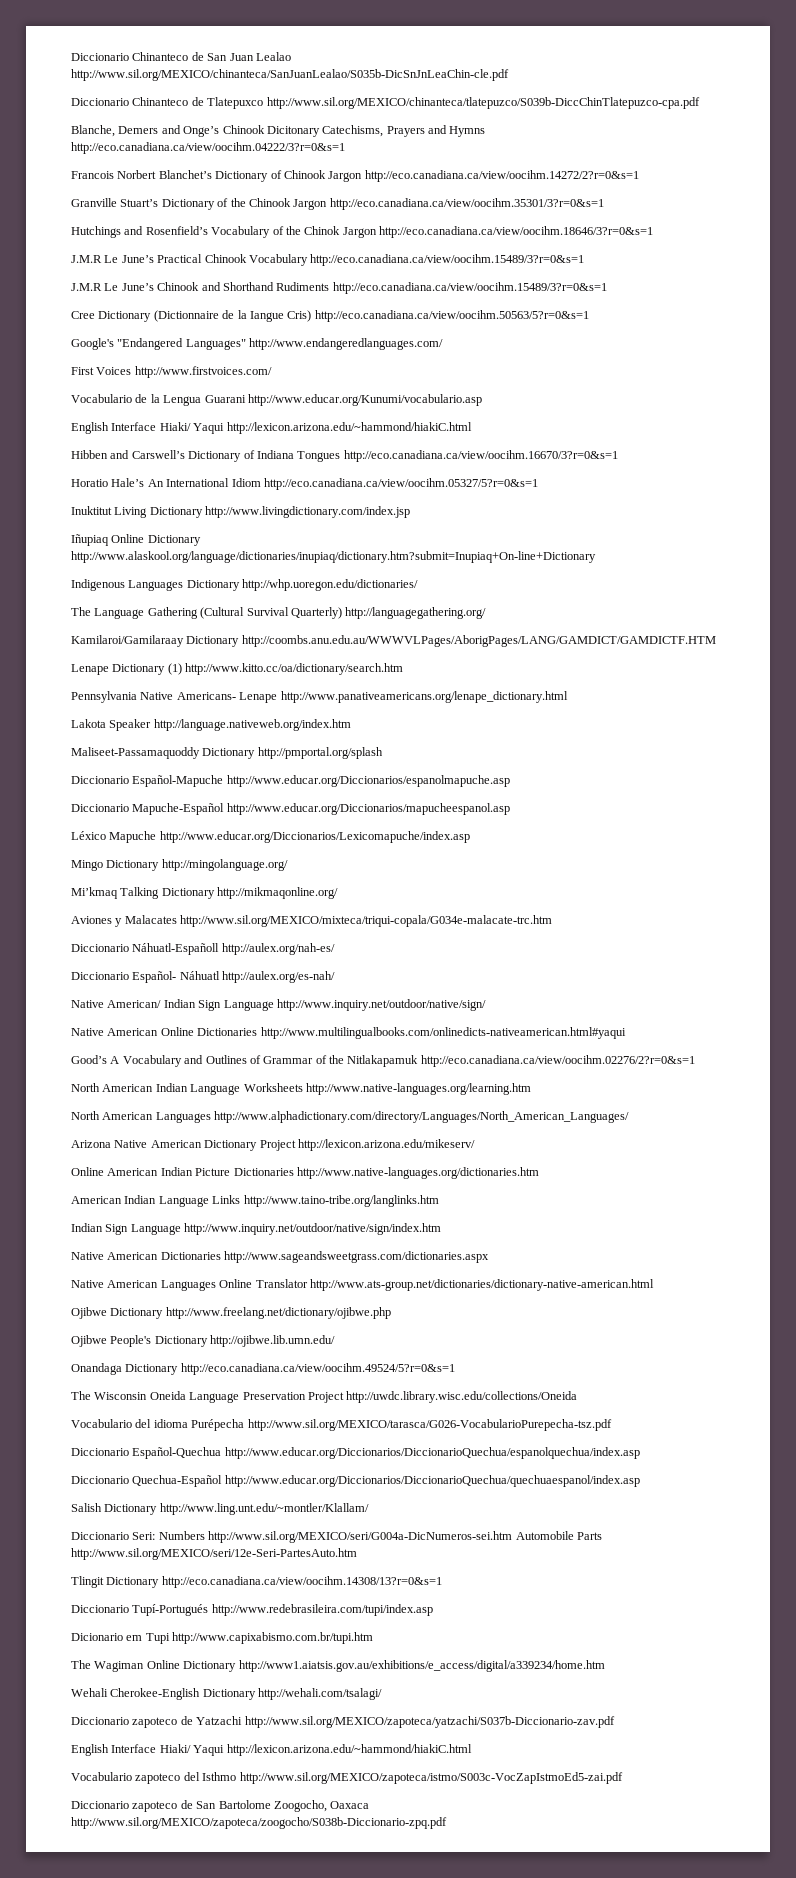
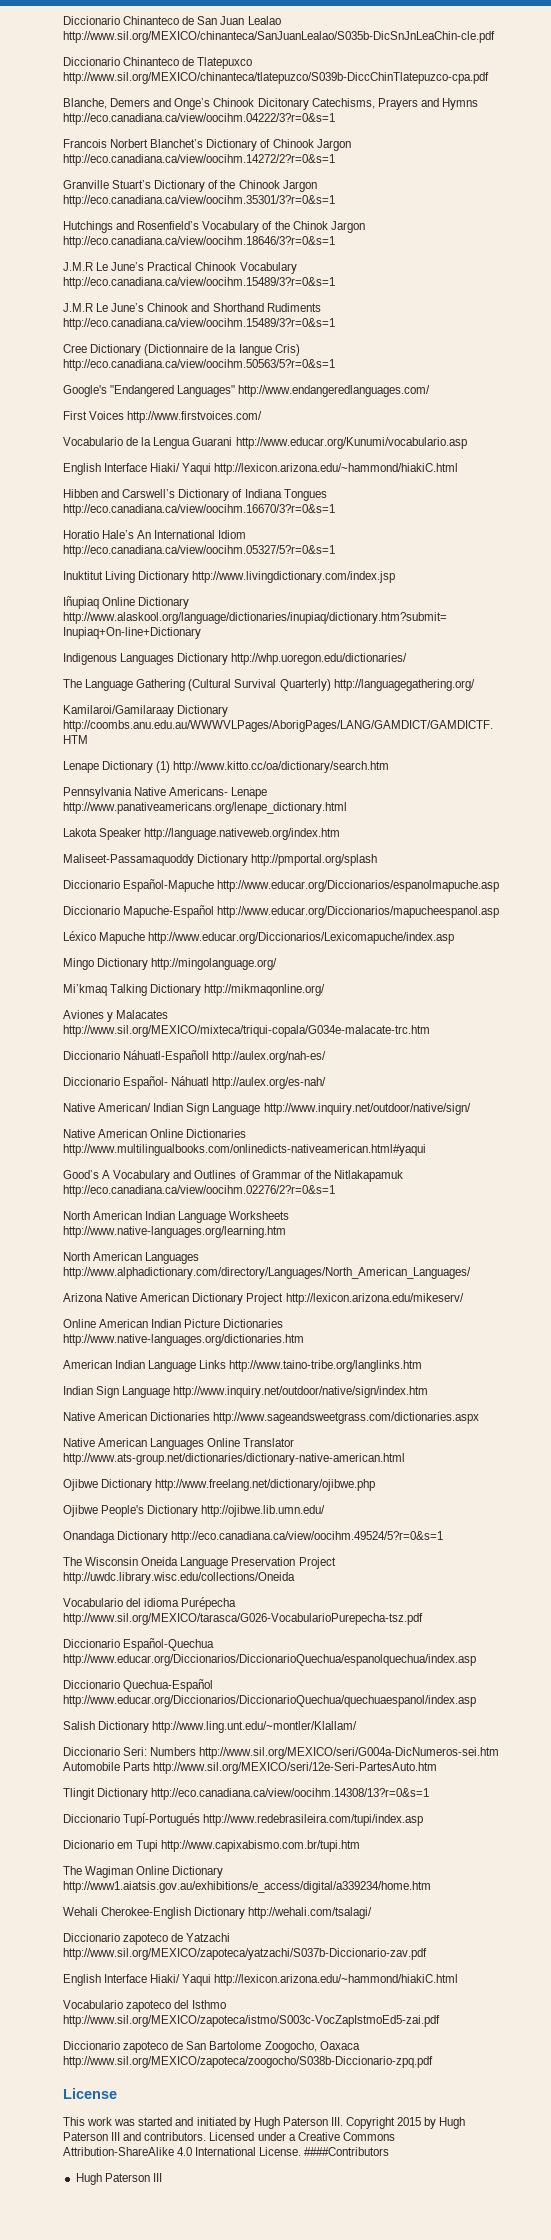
+ License
+ This work was started and initiated by Hugh Paterson III. Copyright 2015 by Hugh Paterson III and contributors. Licensed under a Creative Commons Attribution-ShareAlike 4.0 International License. ####Contributors
+ Hugh Paterson III

